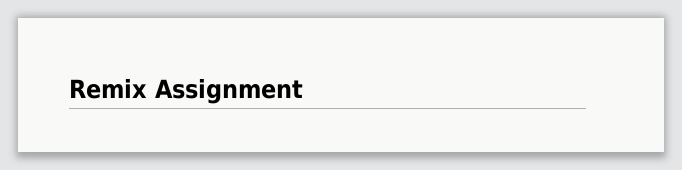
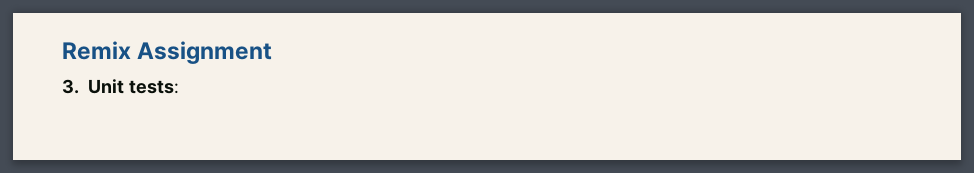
+ 3. Unit tests:

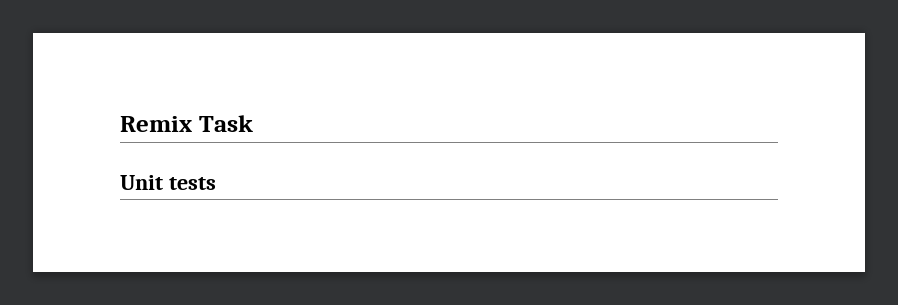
- Remix Assignment
- 3. Unit tests:
+ Remix Task
+ Unit tests

